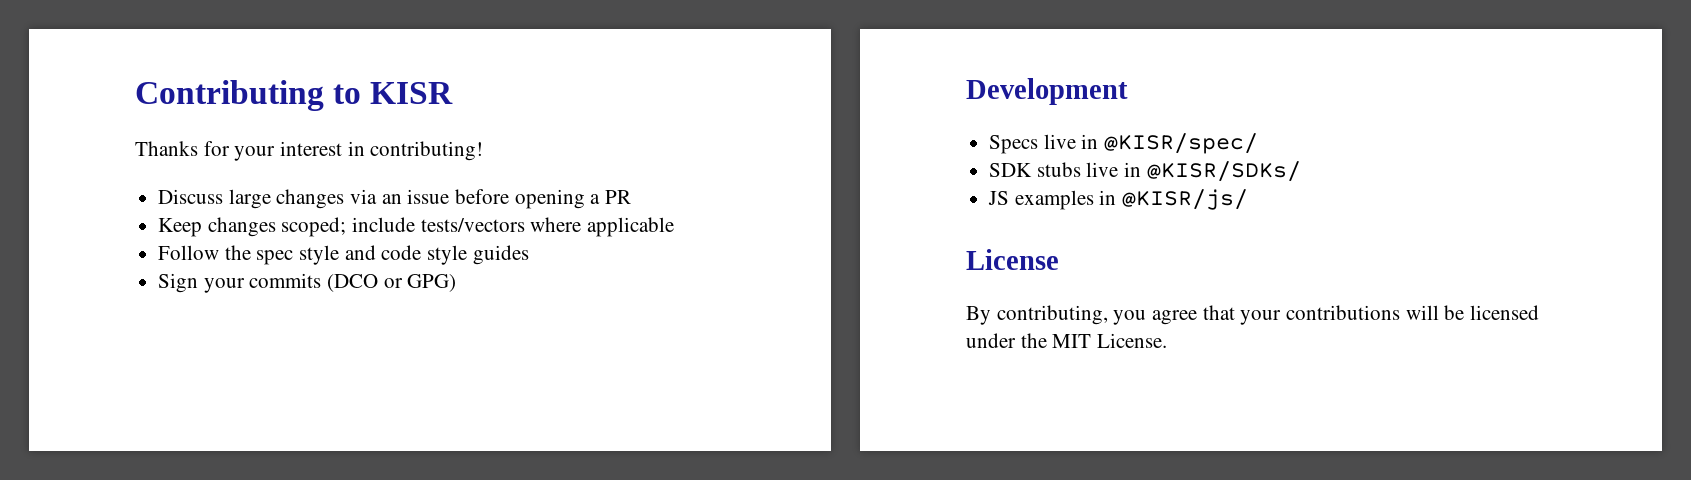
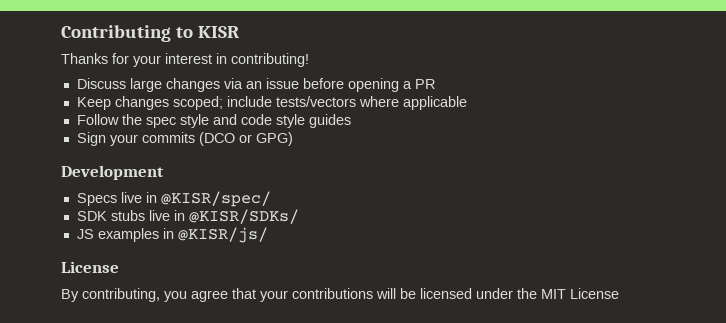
- By contributing, you agree that your contributions will be licensed under the MIT License.
+ By contributing, you agree that your contributions will be licensed under the MIT License

